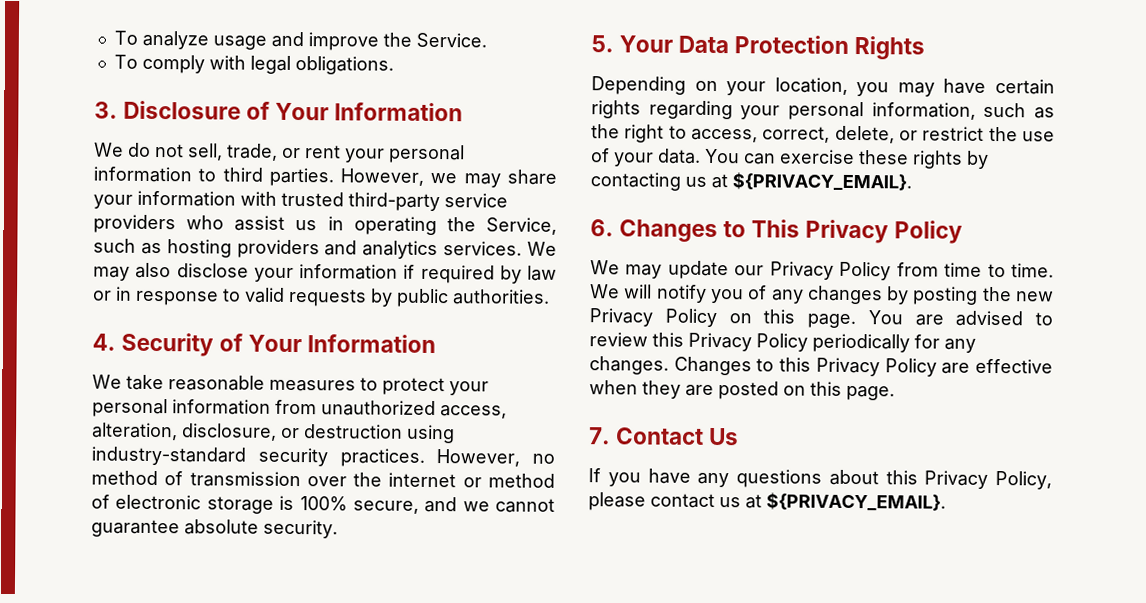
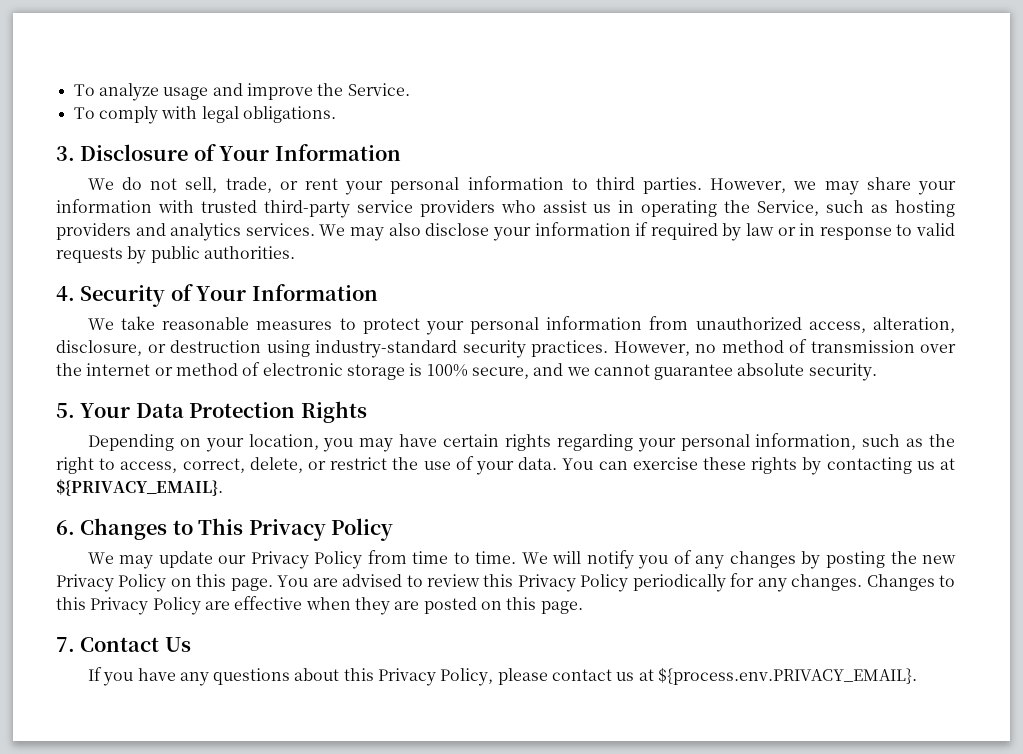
- If you have any questions about this Privacy Policy, please contact us at ${PRIVACY_EMAIL}.
+ If you have any questions about this Privacy Policy, please contact us at ${process.env.PRIVACY_EMAIL}.

